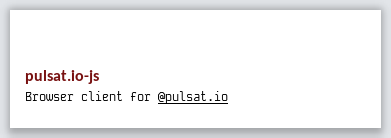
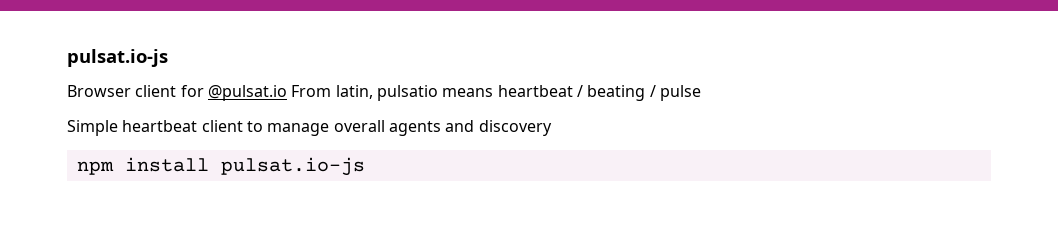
- Browser client for @pulsat.io
+ Browser client for @pulsat.io From latin, pulsatio means heartbeat / beating / pulse
+ Simple heartbeat client to manage overall agents and discovery
+ npm install pulsat.io-js

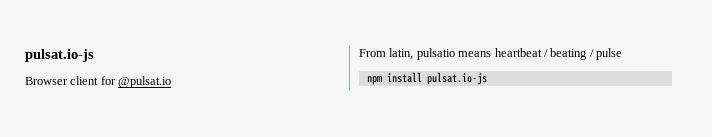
- Browser client for @pulsat.io From latin, pulsatio means heartbeat / beating / pulse
+ Browser client for @pulsat.io
+ From latin, pulsatio means heartbeat / beating / pulse
- Simple heartbeat client to manage overall agents and discovery

